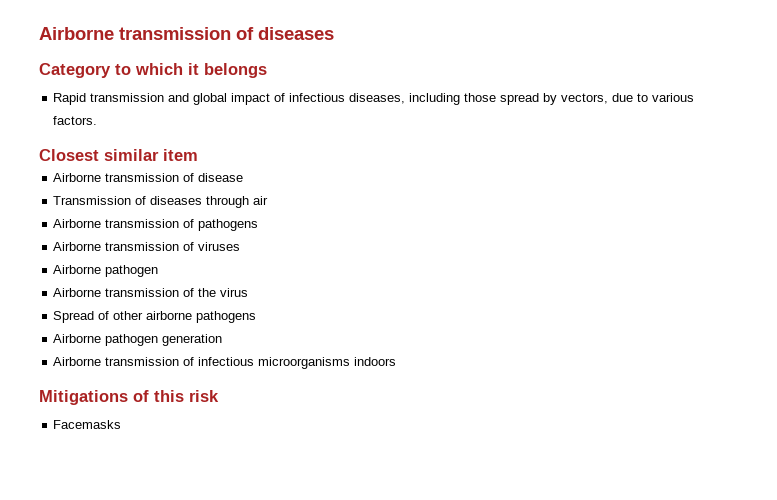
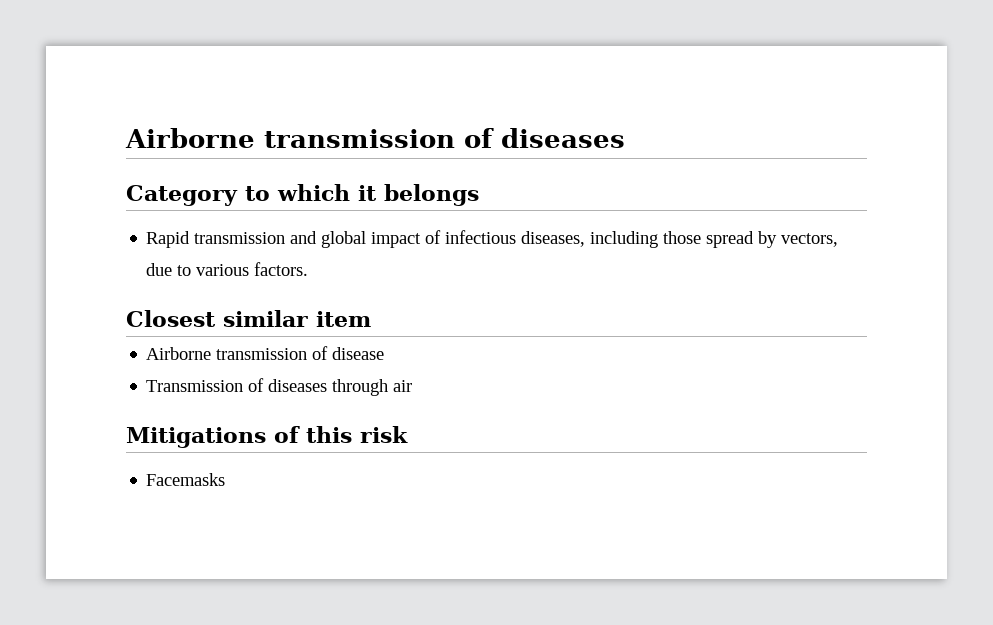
- Airborne transmission of pathogens
- Airborne transmission of viruses
- Airborne pathogen
- Airborne transmission of the virus
- Spread of other airborne pathogens
- Airborne pathogen generation
- Airborne transmission of infectious microorganisms indoors

